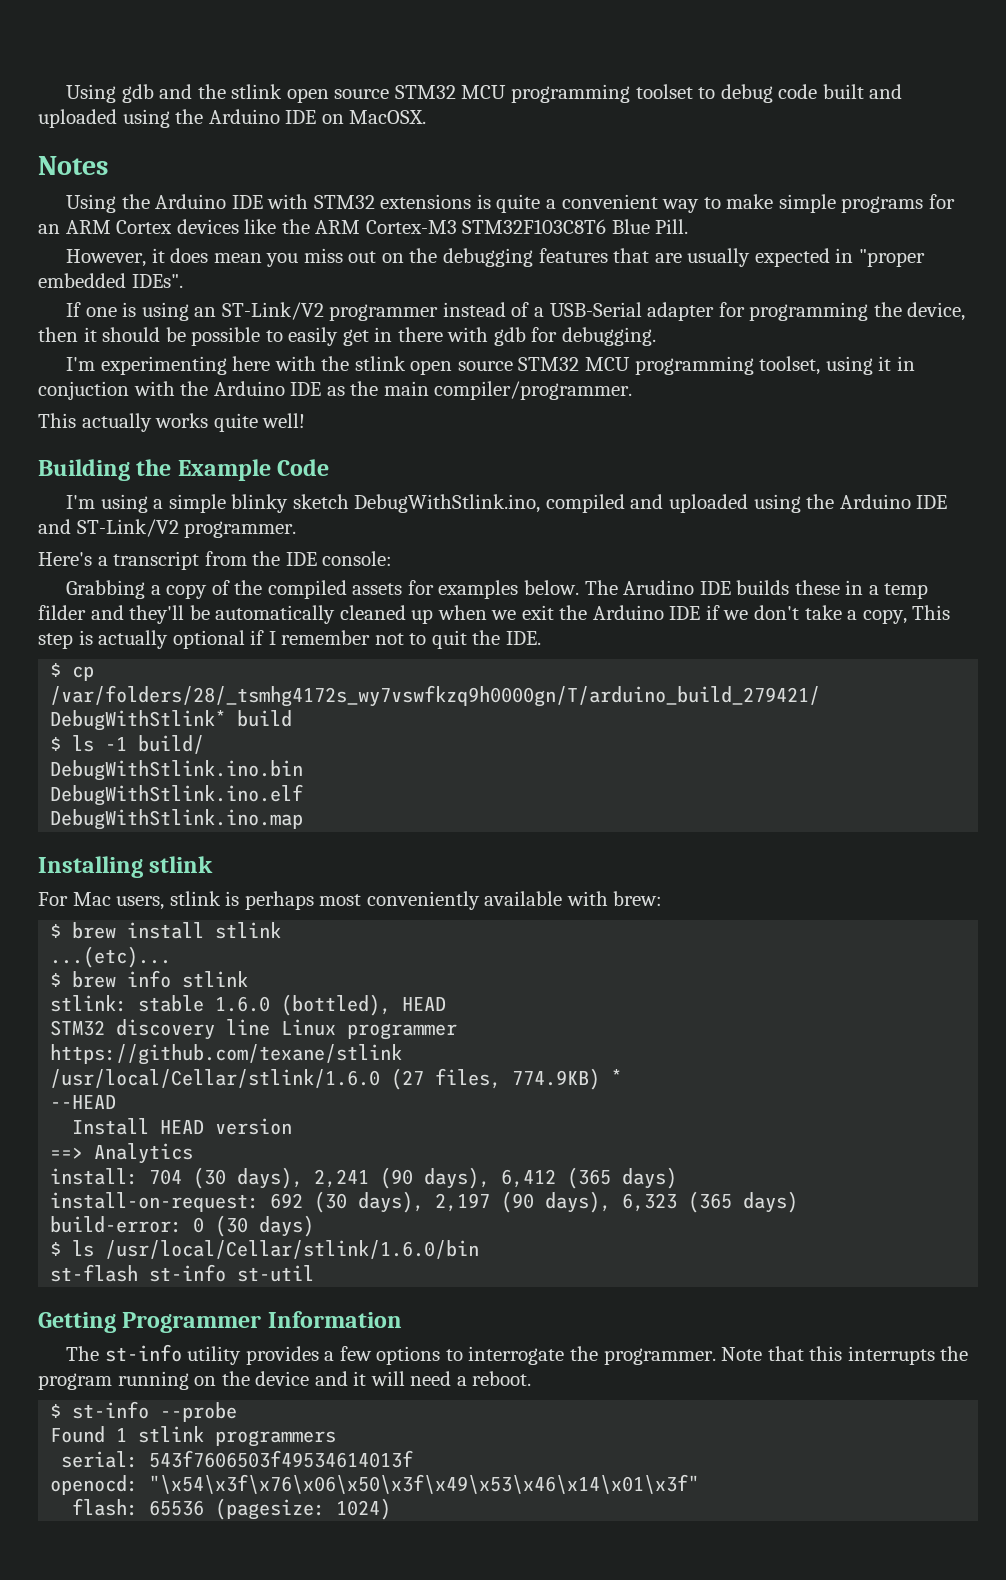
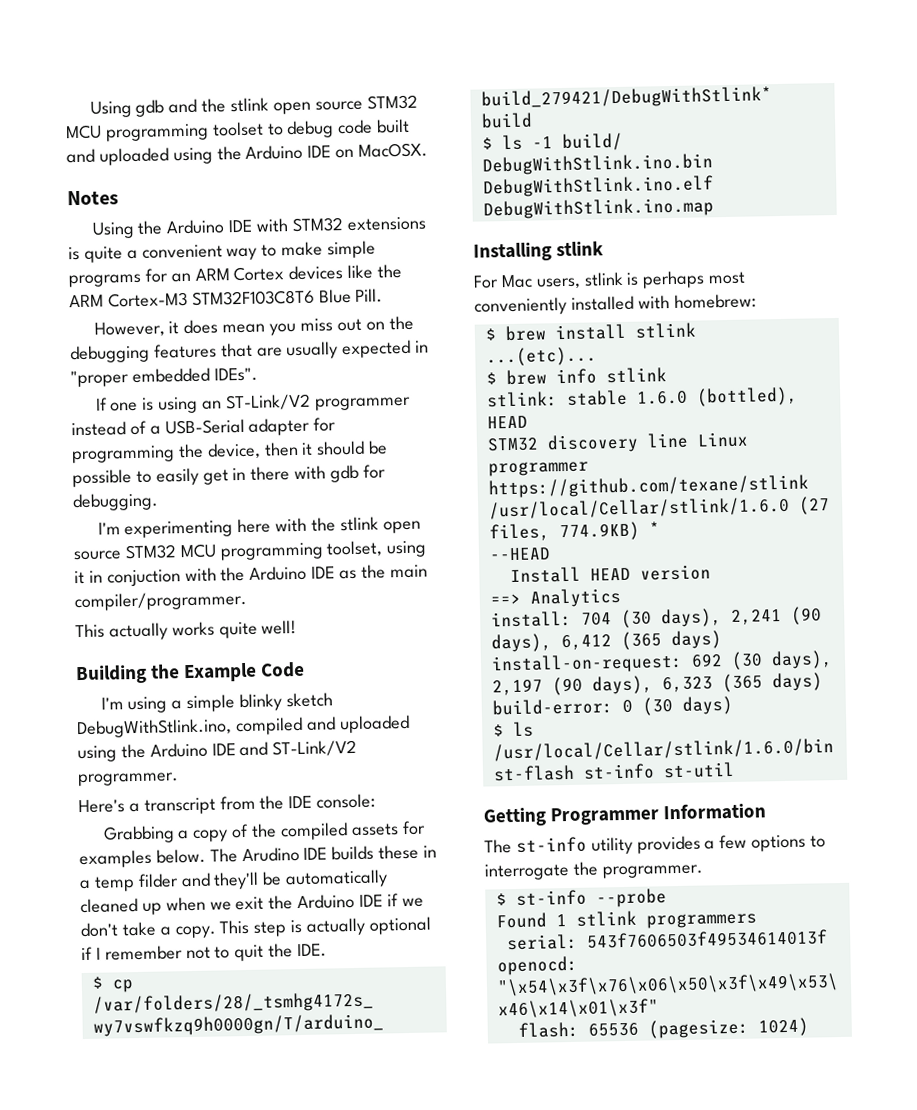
- The Arudino IDE builds these in a temp filder and they'll be automatically cleaned up when we exit the Arduino IDE if we don't take a copy, This step is actually optional if I remember not to quit the IDE.
+ The Arudino IDE builds these in a temp filder and they'll be automatically cleaned up when we exit the Arduino IDE if we don't take a copy. This step is actually optional if I remember not to quit the IDE.
- For Mac users, stlink is perhaps most conveniently available with brew:
+ For Mac users, stlink is perhaps most conveniently installed with homebrew:
- Note that this interrupts the program running on the device and it will need a reboot.

